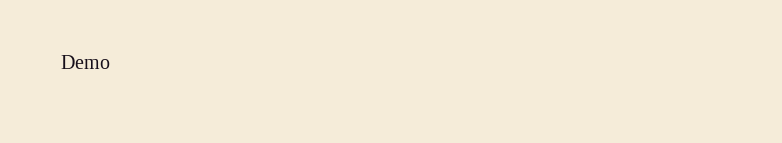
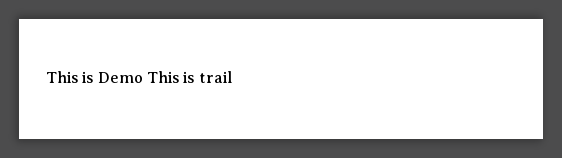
- Demo
+ This is Demo This is trail

